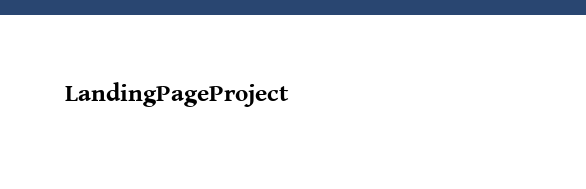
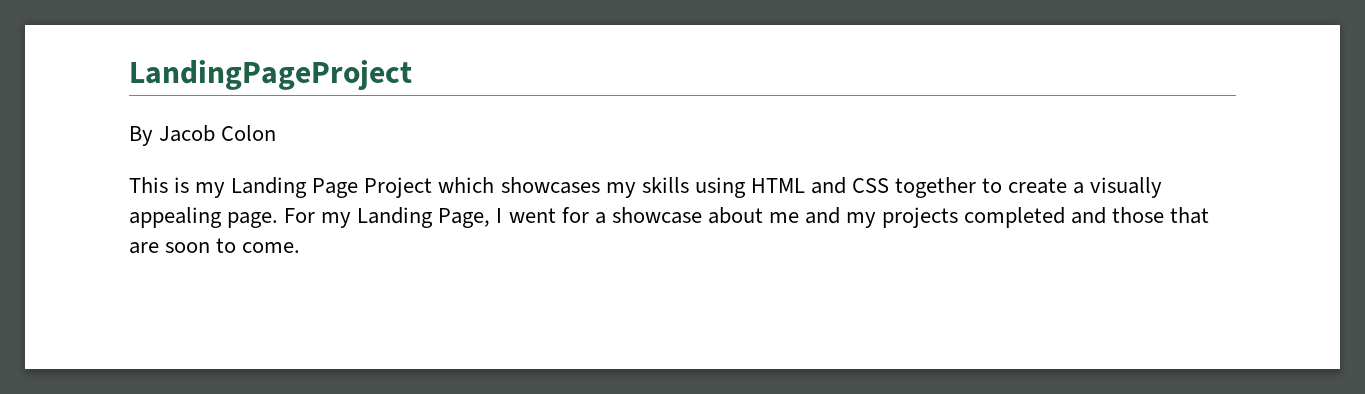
+ By Jacob Colon
+ This is my Landing Page Project which showcases my skills using HTML and CSS together to create a visually appealing page. For my Landing Page, I went for a showcase about me and my projects completed and those that are soon to come.

